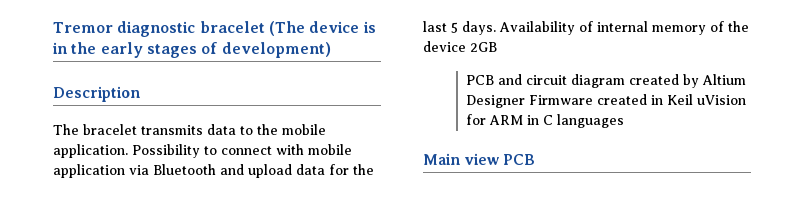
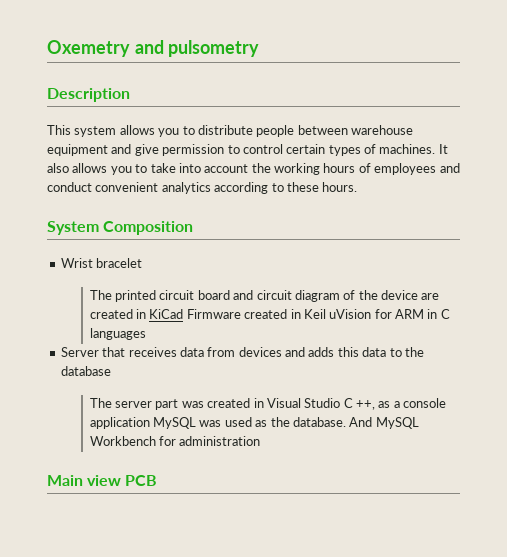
- Tremor diagnostic bracelet (The device is in the early stages of development)
+ Oxemetry and pulsometry
  Description
- The bracelet transmits data to the mobile application. Possibility to connect with mobile application via Bluetooth and upload data for the last 5 days. Availability of internal memory of the device 2GB
- PCB and circuit diagram created by Altium Designer Firmware created in Keil uVision for ARM in C languages
+ This system allows you to distribute people between warehouse equipment and give permission to control certain types of machines. It also allows you to take into account the working hours of employees and conduct convenient analytics according to these hours.
+ System Composition
+ Wrist bracelet
+ The printed circuit board and circuit diagram of the device are created in KiCad Firmware created in Keil uVision for ARM in C languages
+ Server that receives data from devices and adds this data to the database
+ The server part was created in Visual Studio C ++, as a console application MySQL was used as the database. And MySQL Workbench for administration

